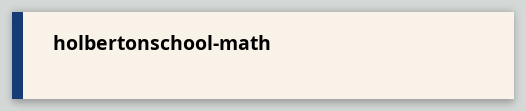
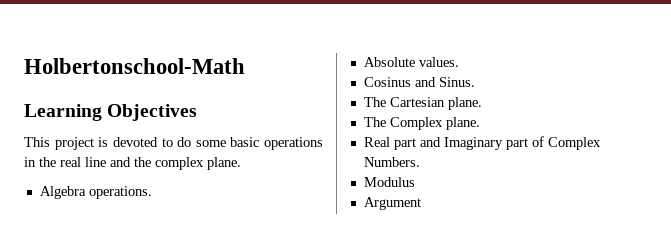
- holbertonschool-math
+ Holbertonschool-Math
+ Learning Objectives
+ This project is devoted to do some basic operations in the real line and the complex plane.
+ Algebra operations.
+ Absolute values.
+ Cosinus and Sinus.
+ The Cartesian plane.
+ The Complex plane.
+ Real part and Imaginary part of Complex Numbers.
+ Modulus
+ Argument

